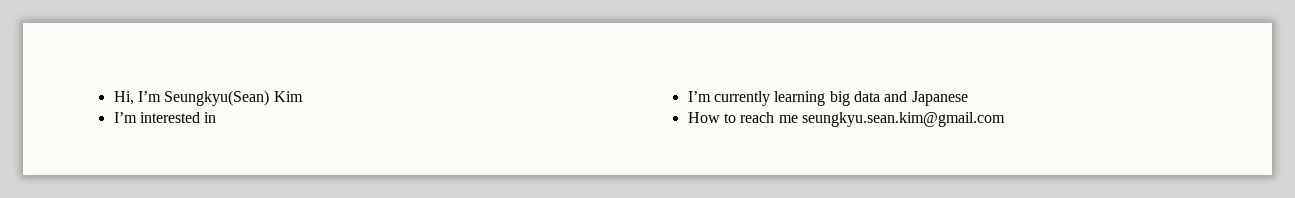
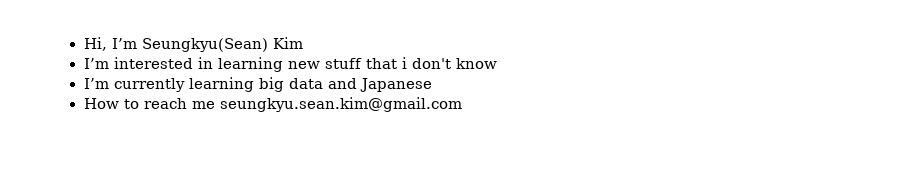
- I’m interested in
+ I’m interested in learning new stuff that i don't know

